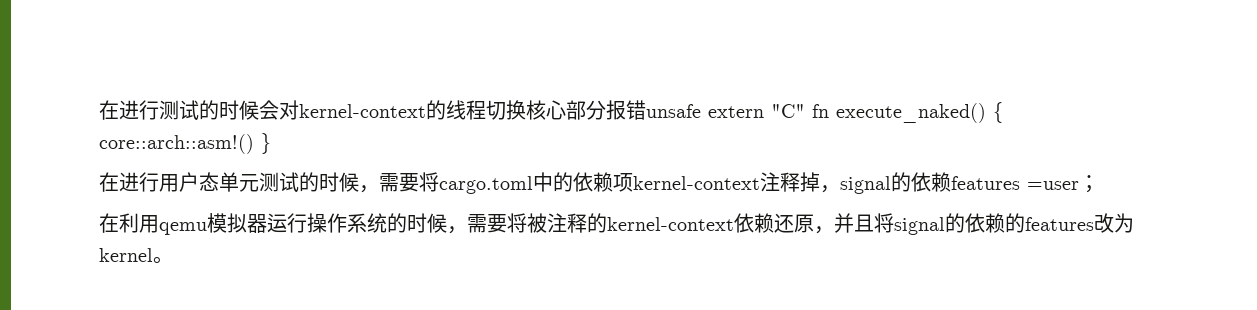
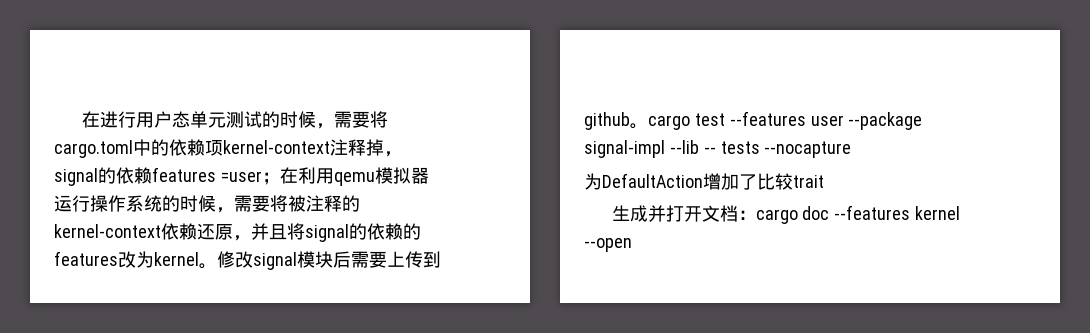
- 在进行测试的时候会对kernel-context的线程切换核心部分报错unsafe extern "C" fn execute_naked() { core::arch::asm!() }
- 在进行用户态单元测试的时候，需要将cargo.toml中的依赖项kernel-context注释掉，signal的依赖features =user；
- 在利用qemu模拟器运行操作系统的时候，需要将被注释的kernel-context依赖还原，并且将signal的依赖的features改为kernel。
+ 在进行用户态单元测试的时候，需要将cargo.toml中的依赖项kernel-context注释掉，signal的依赖features =user；在利用qemu模拟器运行操作系统的时候，需要将被注释的kernel-context依赖还原，并且将signal的依赖的features改为kernel。
+ 修改signal模块后需要上传到github。cargo test --features user --package signal-impl --lib -- tests --nocapture
+ 为DefaultAction增加了比较trait
+ 生成并打开文档：cargo doc --features kernel --open

